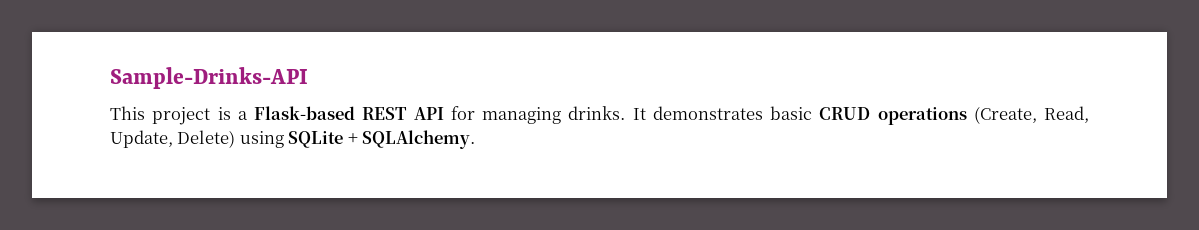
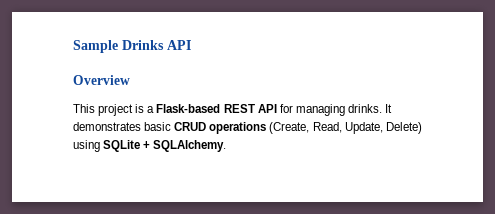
- Sample-Drinks-API
+ Sample Drinks API
+ Overview

